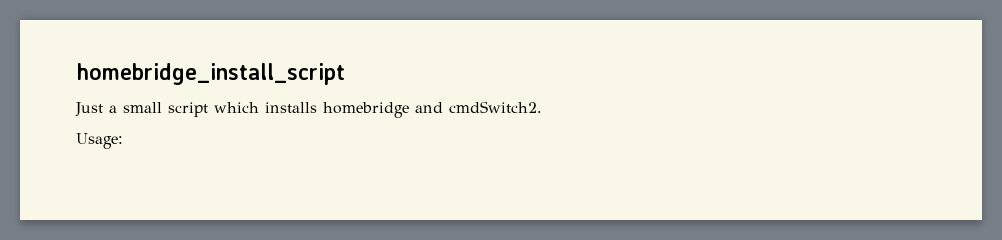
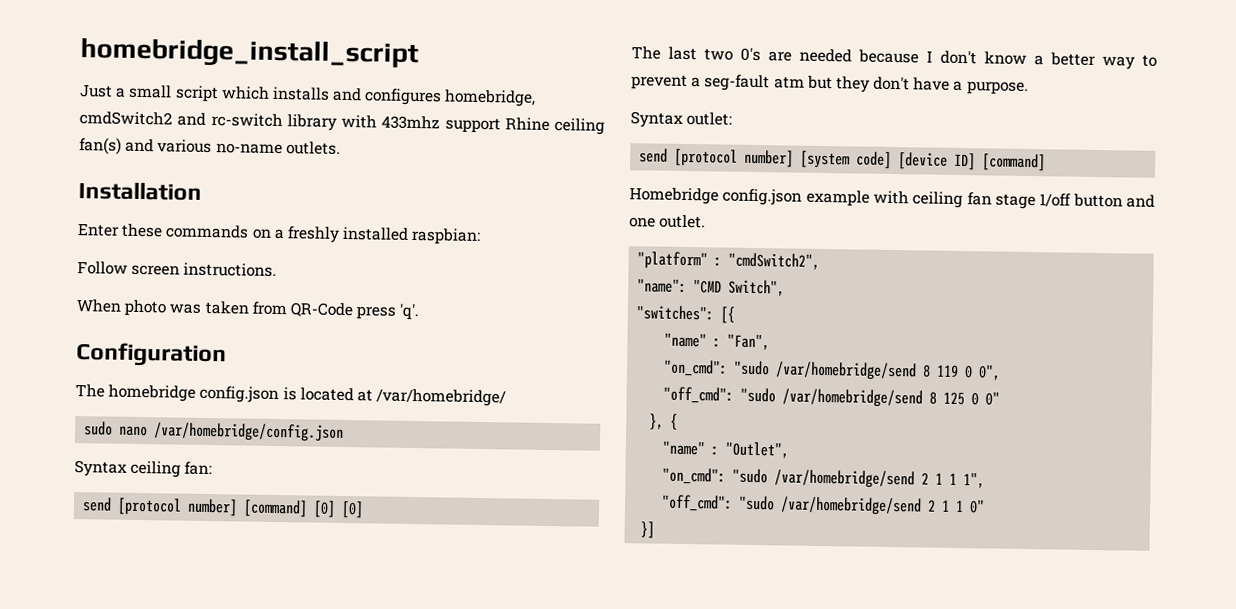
- Just a small script which installs homebridge and cmdSwitch2.
- Usage:
+ Just a small script which installs and configures homebridge, cmdSwitch2 and rc-switch library with 433mhz support Rhine ceiling fan(s) and various no-name outlets.
+ Installation
+ Enter these commands on a freshly installed raspbian:
+ Follow screen instructions.
+ When photo was taken from QR-Code press 'q'.
+ Configuration
+ The homebridge config.json is located at /var/homebridge/
+ sudo nano /var/homebridge/config.json
+ Syntax ceiling fan:
+ send [protocol number] [command] [0] [0]
+ The last two 0's are needed because I don't know a better way to prevent a seg-fault atm but they don't have a purpose.
+ Syntax outlet:
+ send [protocol number] [system code] [device ID] [command]
+ Homebridge config.json example with ceiling fan stage 1/off button and one outlet.
+ "platform" : "cmdSwitch2",
+ "name": "CMD Switch",
+ "switches": [{
+ "name" : "Fan",
+ "on_cmd": "sudo /var/homebridge/send 8 119 0 0",
+ "off_cmd": "sudo /var/homebridge/send 8 125 0 0"
+ }, {
+ "name" : "Outlet",
+ "on_cmd": "sudo /var/homebridge/send 2 1 1 1",
+ "off_cmd": "sudo /var/homebridge/send 2 1 1 0"
+ }]

